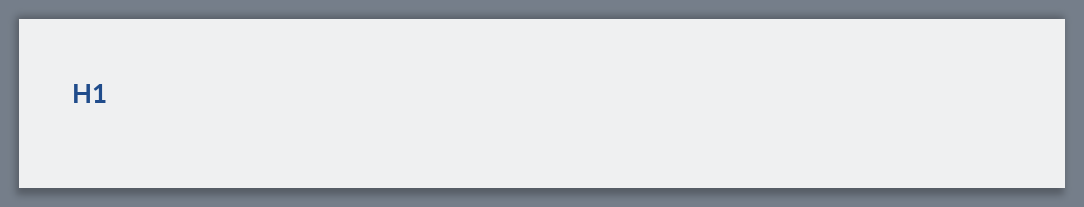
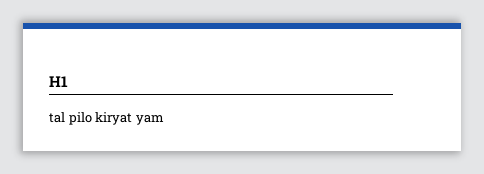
+ tal pilo kiryat yam

